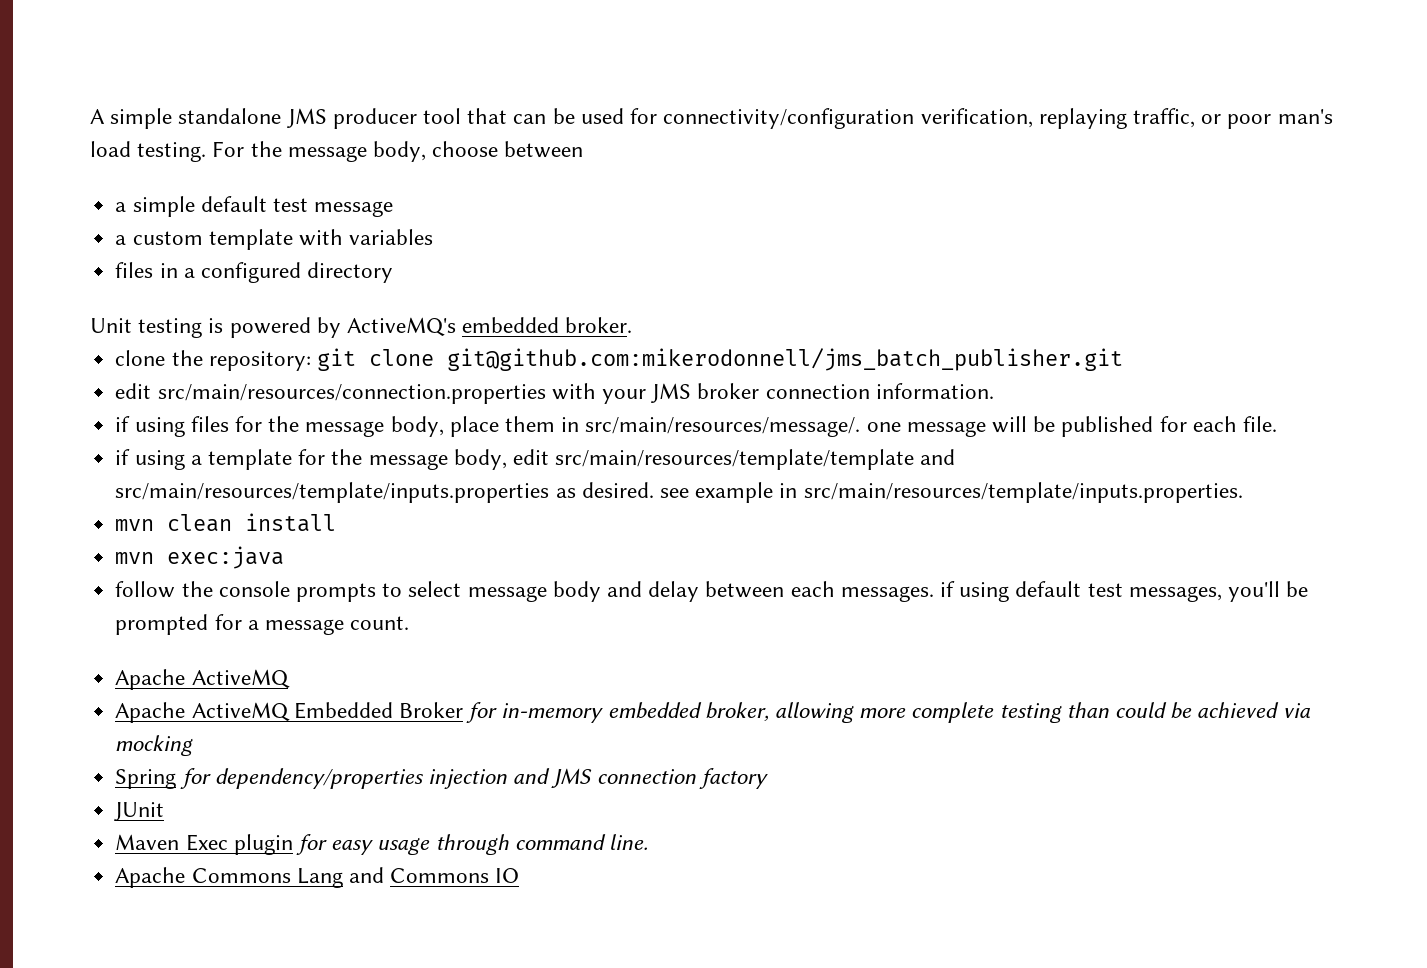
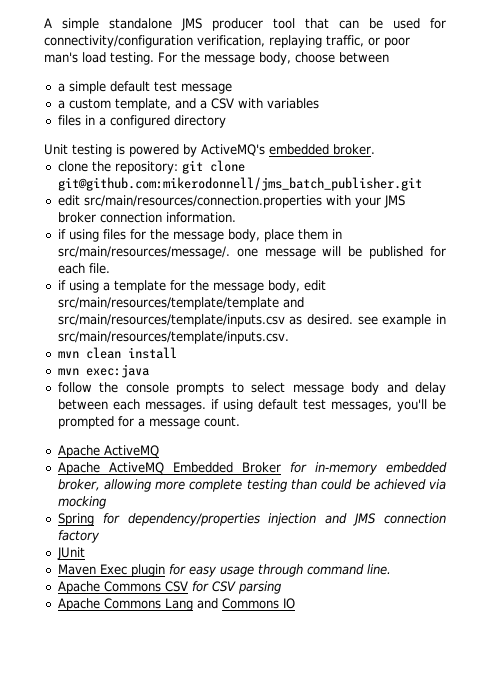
- a custom template with variables
+ a custom template, and a CSV with variables
- if using a template for the message body, edit src/main/resources/template/template and src/main/resources/template/inputs.properties as desired. see example in src/main/resources/template/inputs.properties.
+ if using a template for the message body, edit src/main/resources/template/template and src/main/resources/template/inputs.csv as desired. see example in src/main/resources/template/inputs.csv.
+ Apache Commons CSV for CSV parsing

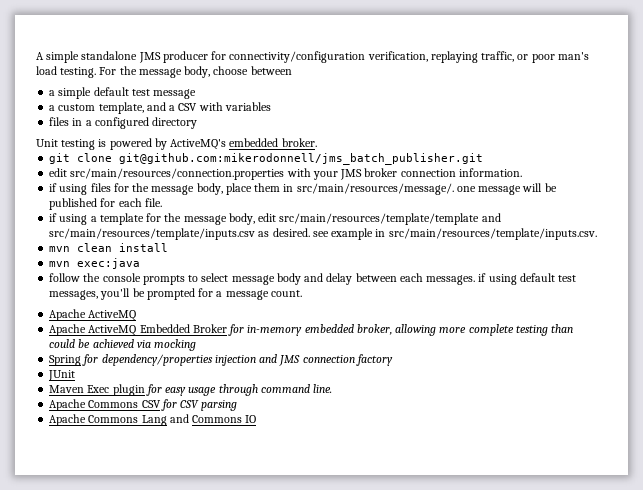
- A simple standalone JMS producer tool that can be used for connectivity/configuration verification, replaying traffic, or poor man's load testing.
+ A simple standalone JMS producer for connectivity/configuration verification, replaying traffic, or poor man's load testing.
- clone the repository: git clone git@github.com:mikerodonnell/jms_batch_publisher.git
+ git clone git@github.com:mikerodonnell/jms_batch_publisher.git

